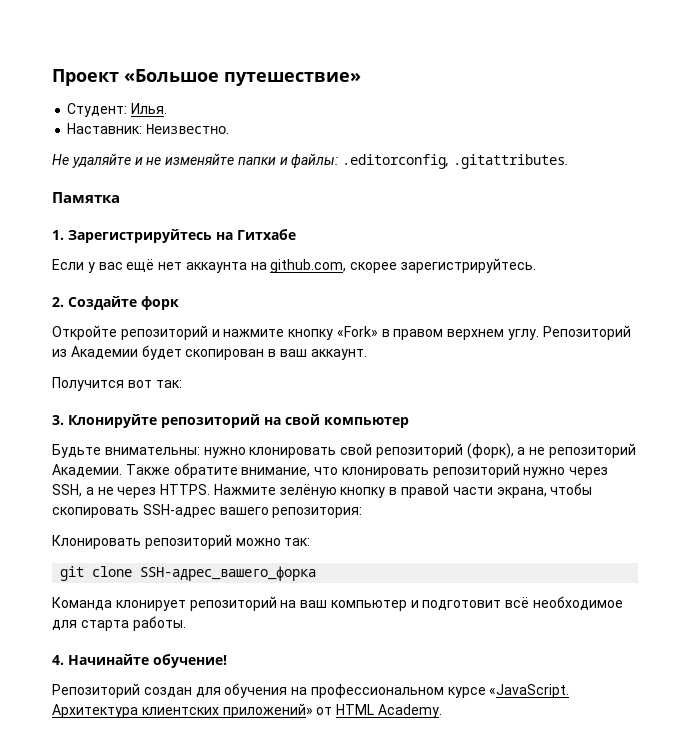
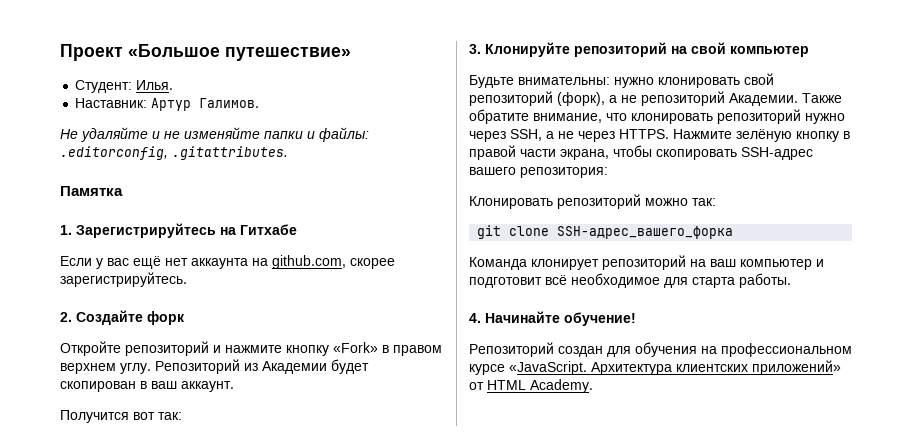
- Наставник: Неизвестно.
+ Наставник: Артур Галимов.

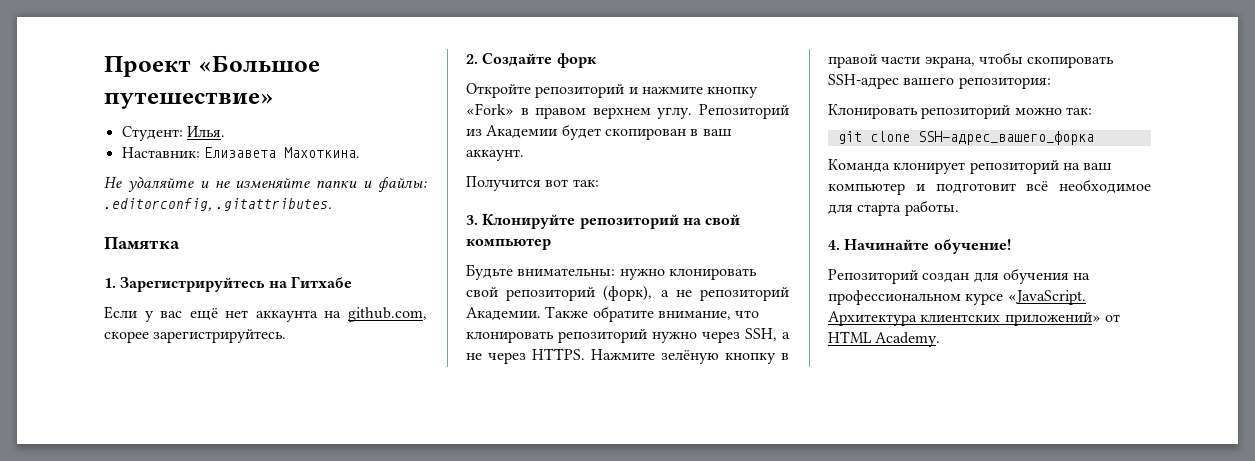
- Наставник: Артур Галимов.
+ Наставник: Елизавета Махоткина.

